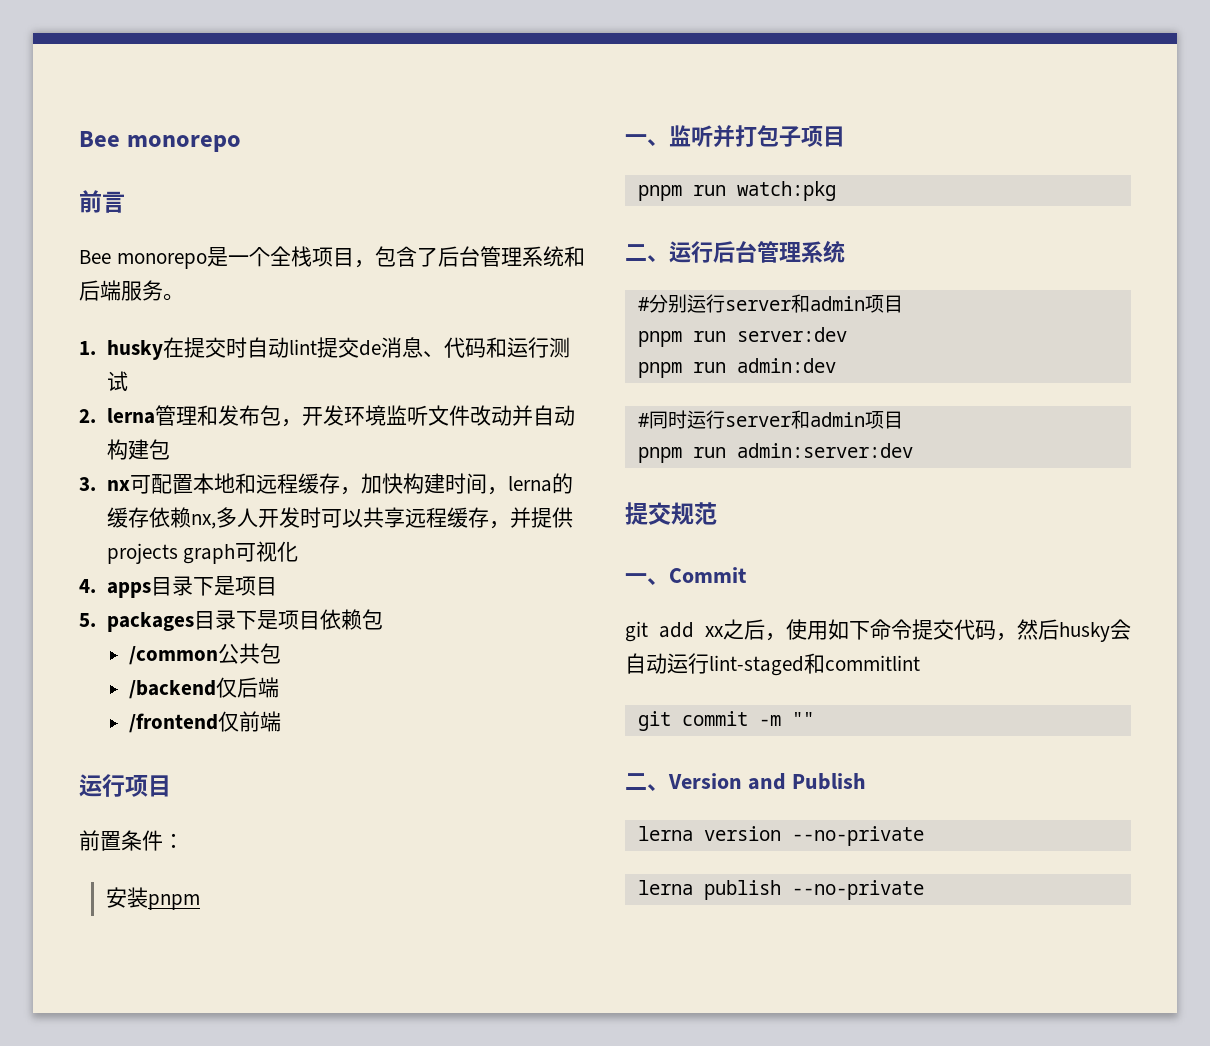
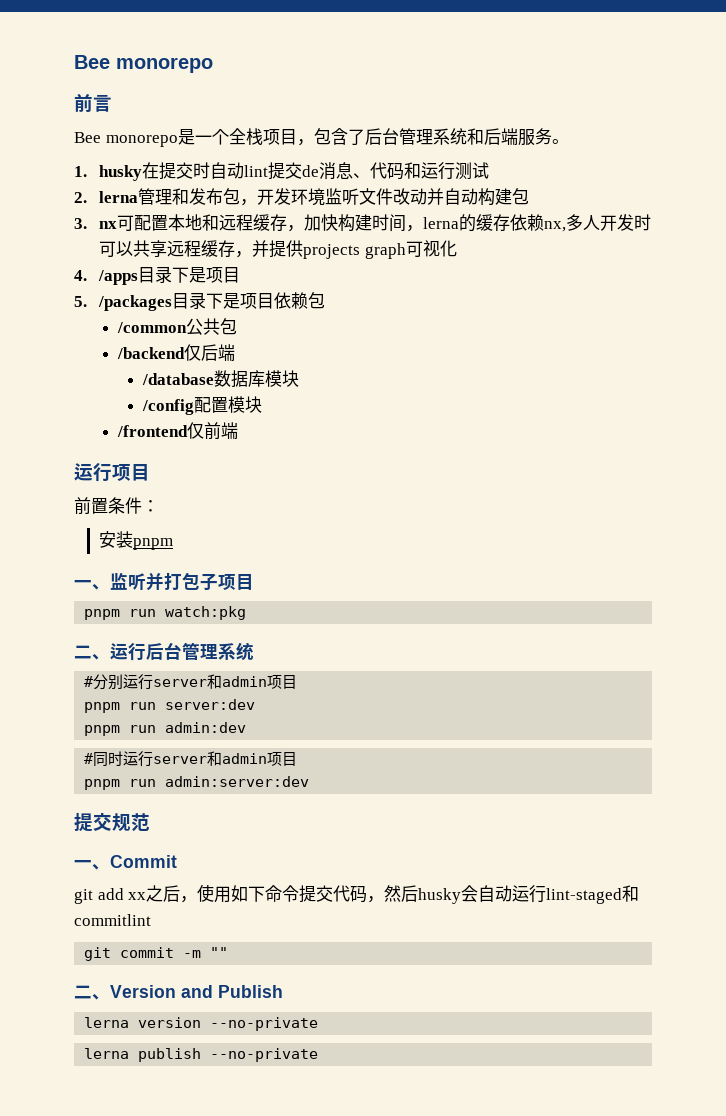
- 4. apps目录下是项目
+ 4. /apps目录下是项目
- 5. packages目录下是项目依赖包
+ 5. /packages目录下是项目依赖包
+ /database数据库模块
+ /config配置模块

